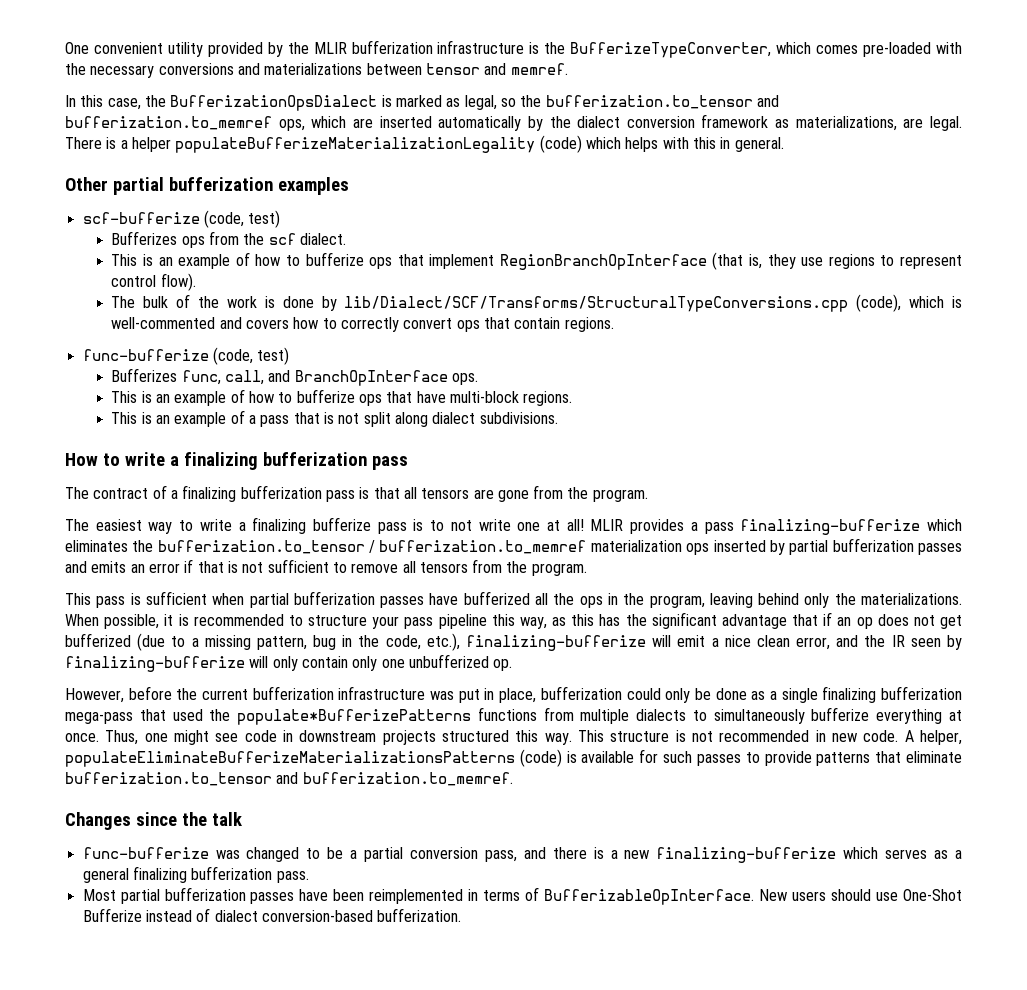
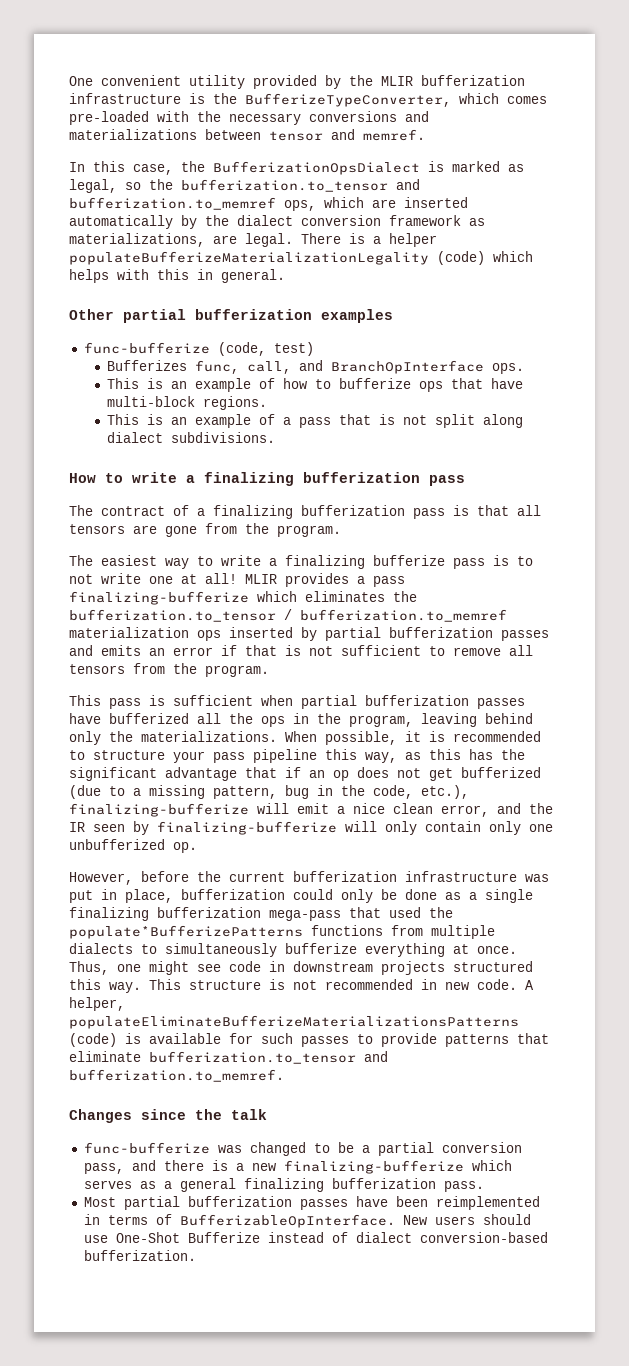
- scf-bufferize (code, test)
- Bufferizes ops from the scf dialect.
- This is an example of how to bufferize ops that implement RegionBranchOpInterface (that is, they use regions to represent control flow).
- The bulk of the work is done by lib/Dialect/SCF/Transforms/StructuralTypeConversions.cpp (code), which is well-commented and covers how to correctly convert ops that contain regions.

